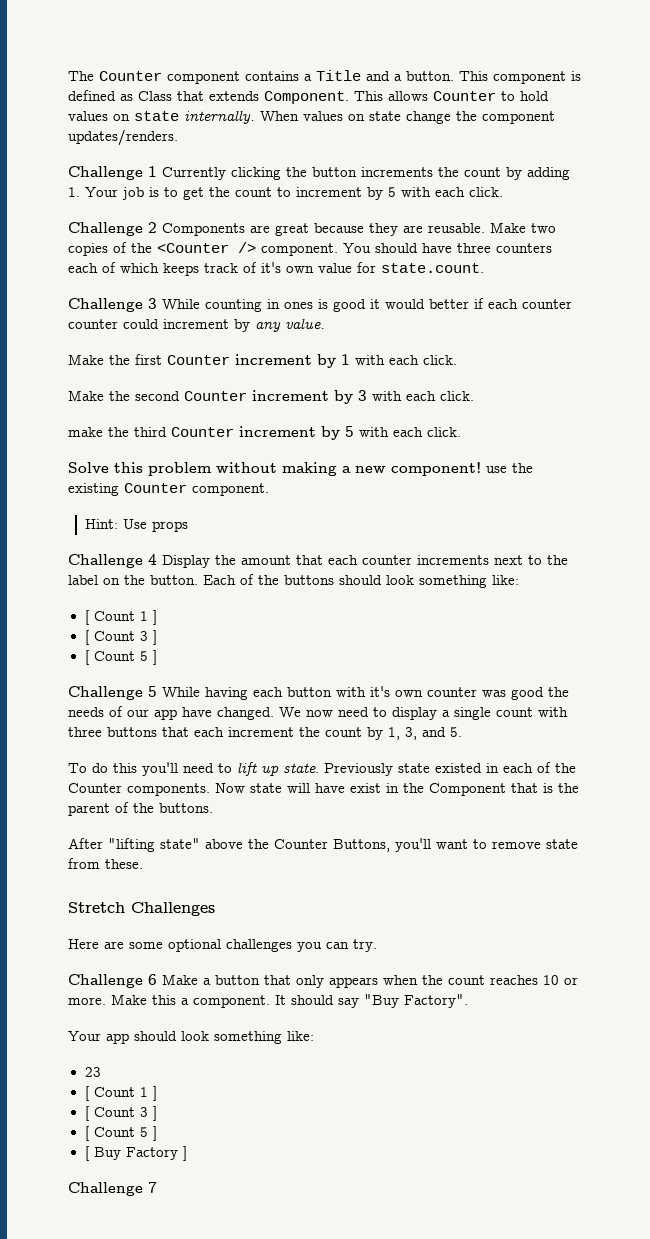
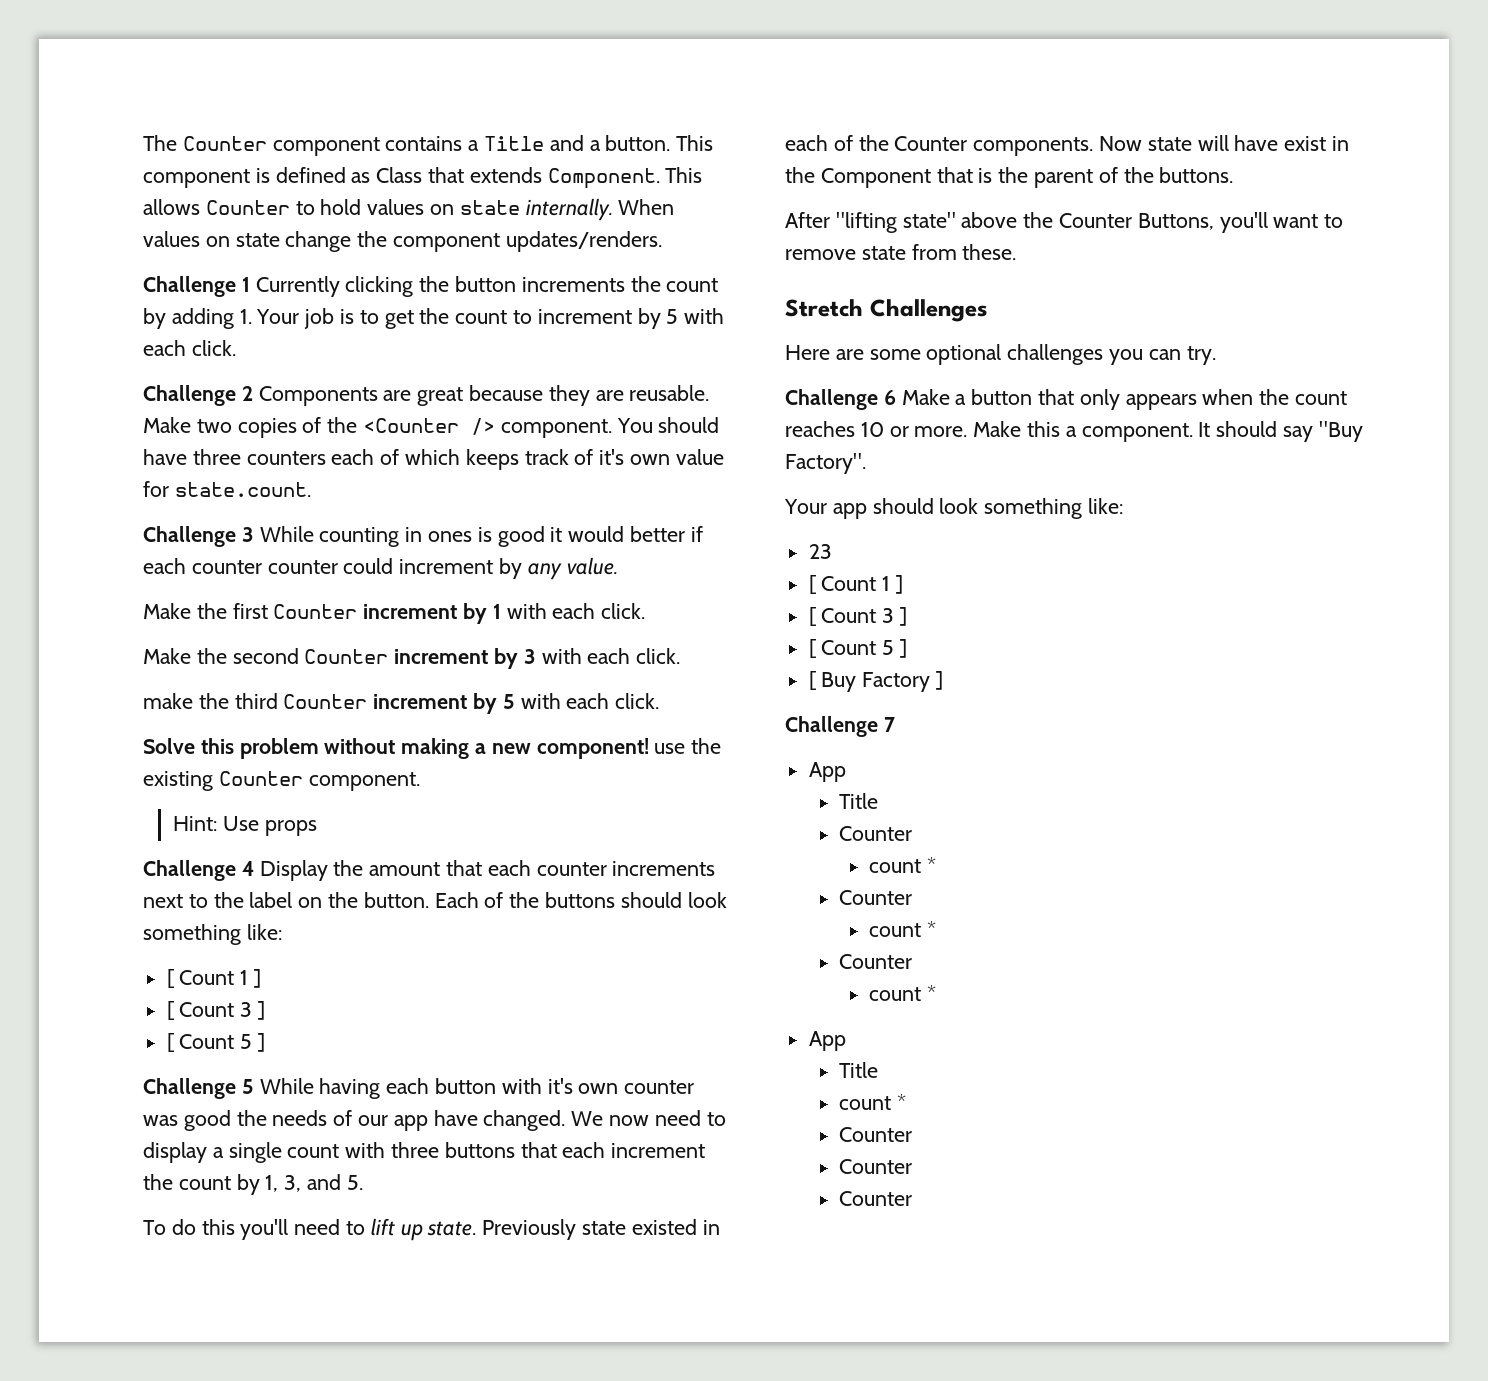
  Challenge 7
+ App
+ Title
+ Counter
+ count *
+ Counter
+ count *
+ Counter
+ count *
+ App
+ Title
+ count *
+ Counter
+ Counter
+ Counter

